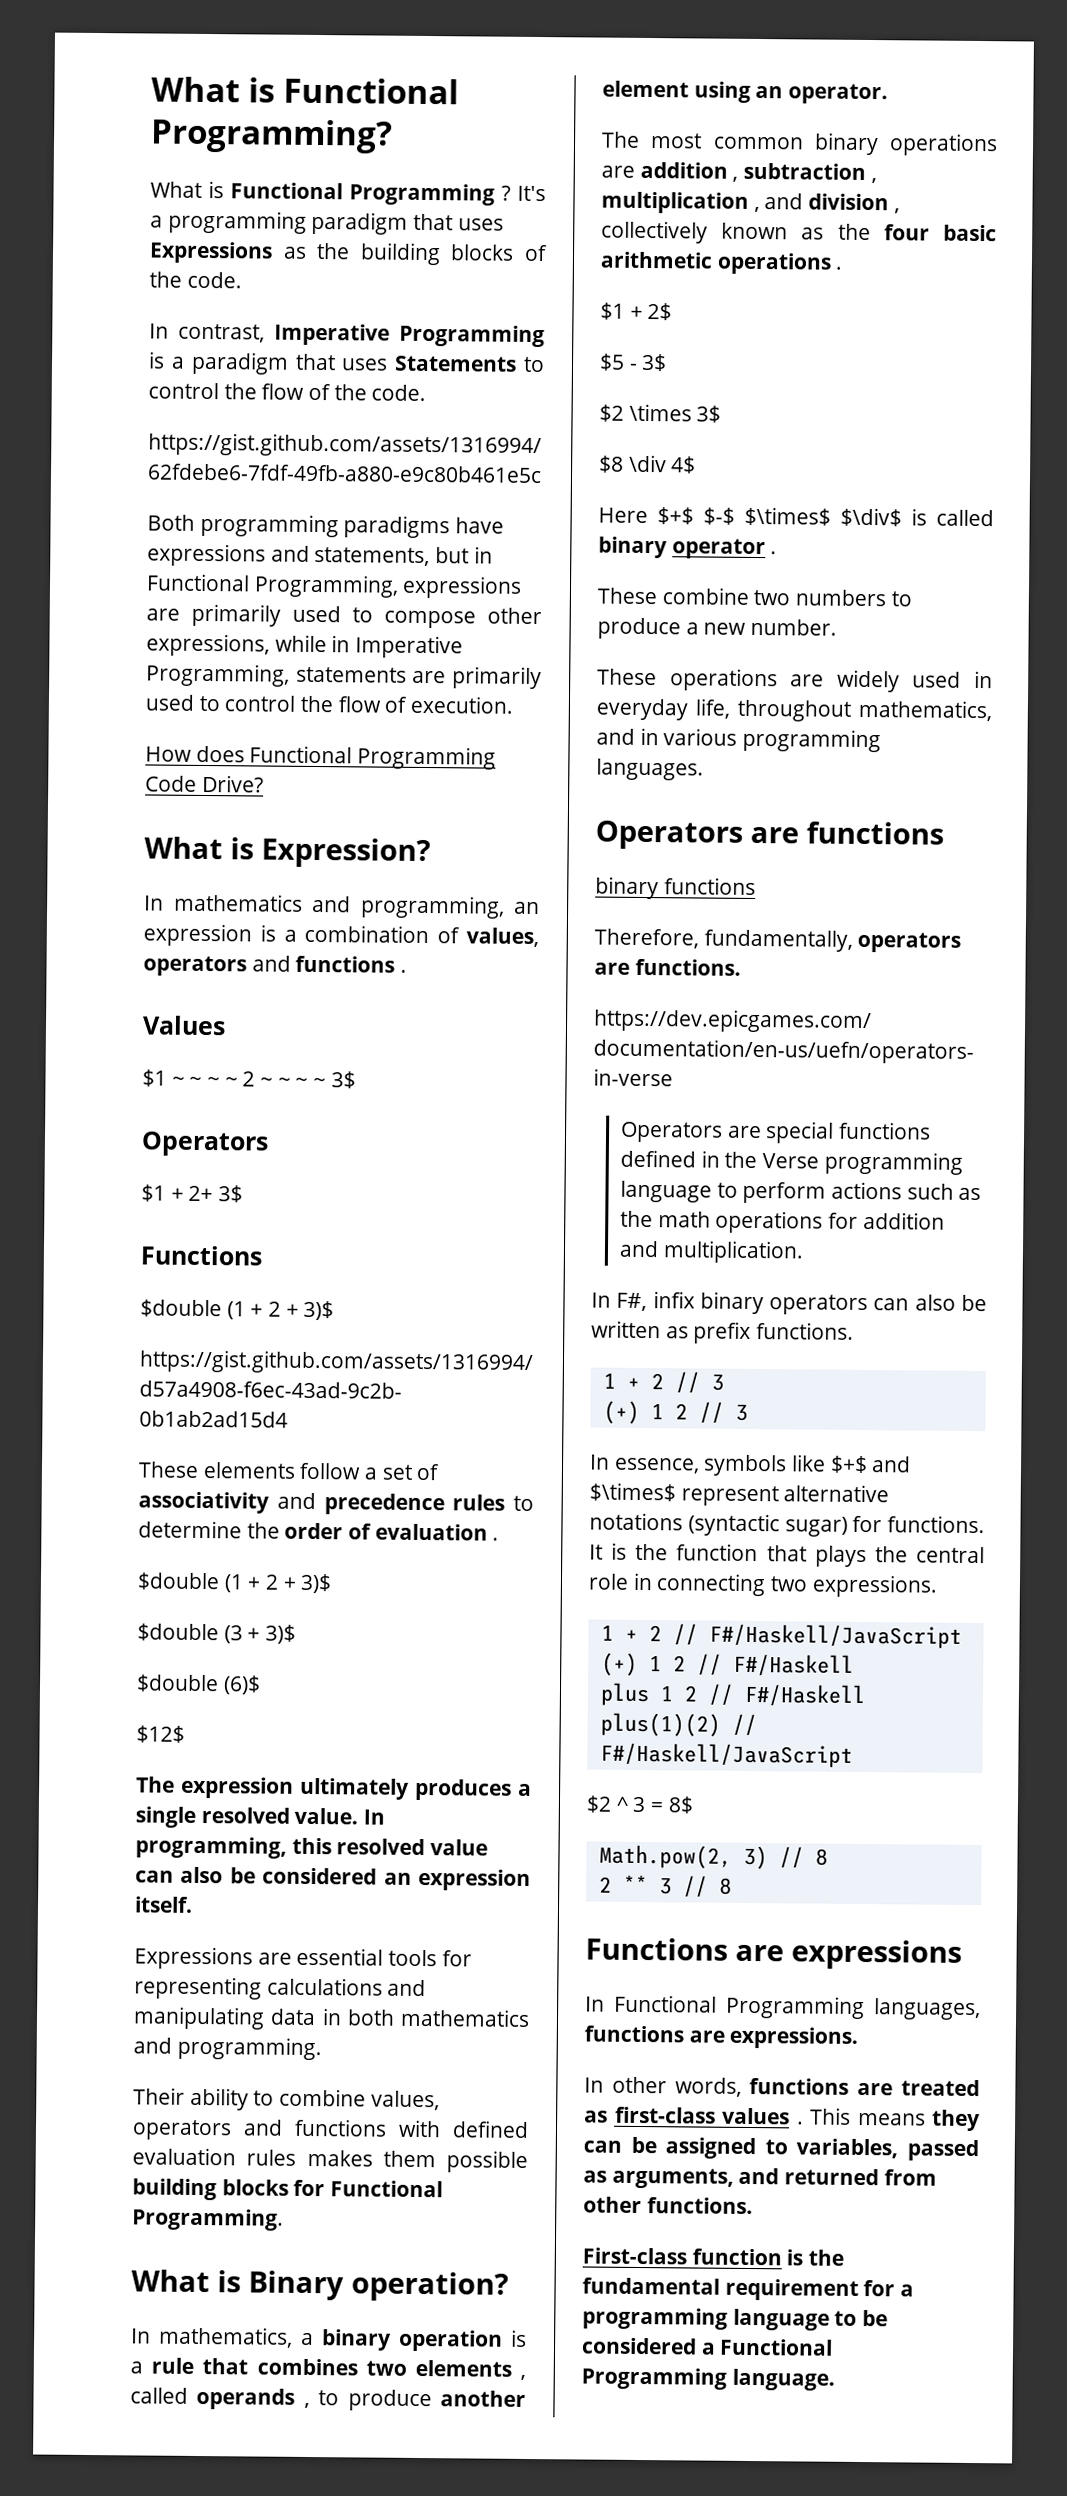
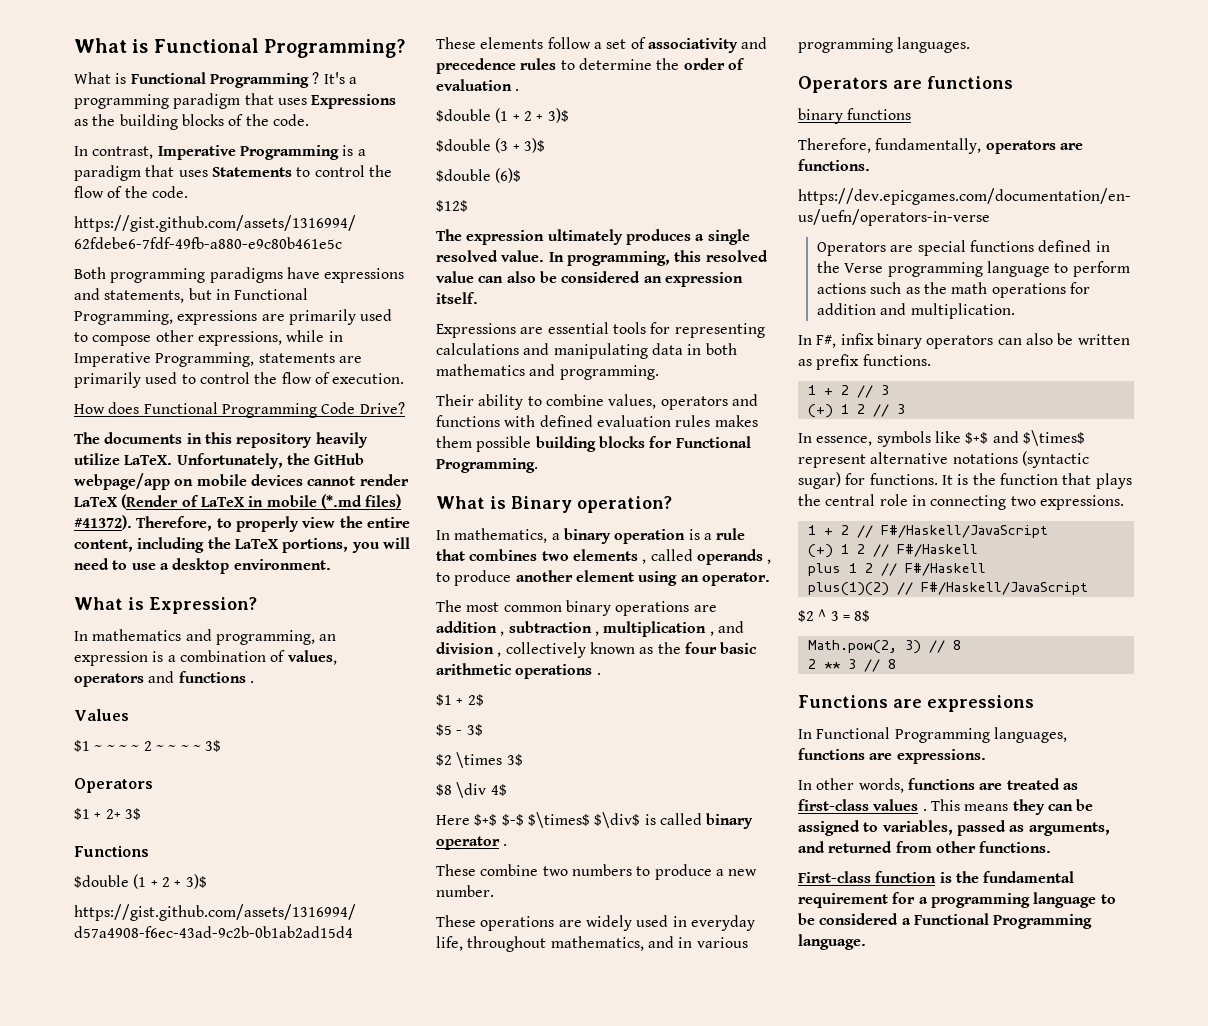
+ The documents in this repository heavily utilize LaTeX. Unfortunately, the GitHub webpage/app on mobile devices cannot render LaTeX (Render of LaTeX in mobile (*.md files) #41372). Therefore, to properly view the entire content, including the LaTeX portions, you will need to use a desktop environment.

